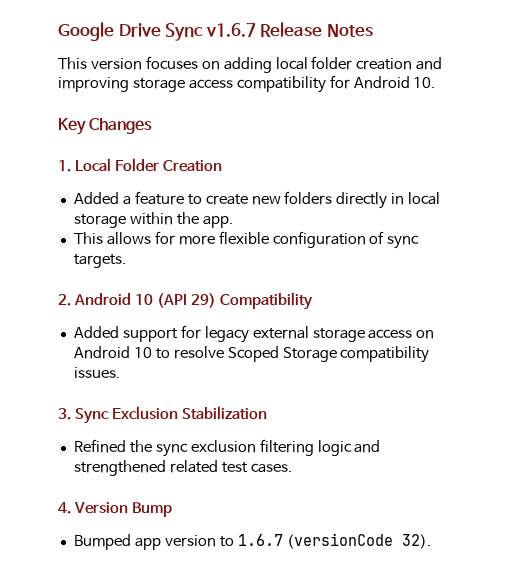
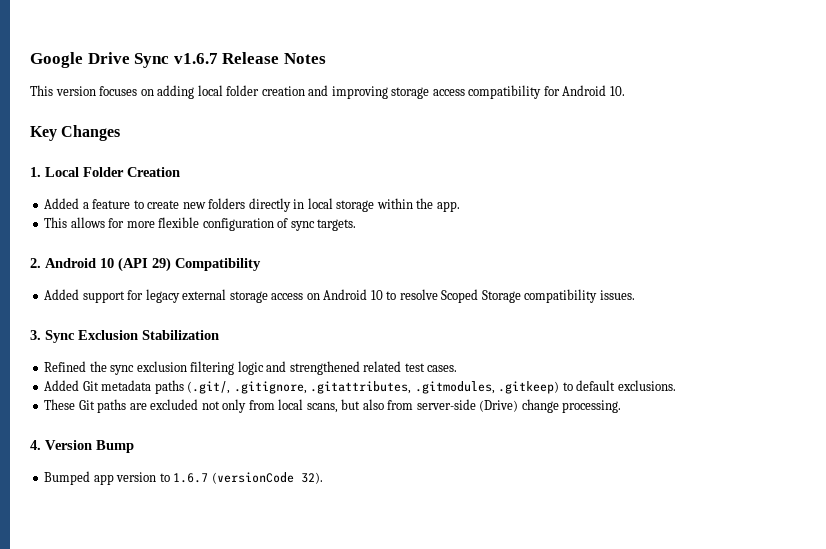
+ Added Git metadata paths (.git/, .gitignore, .gitattributes, .gitmodules, .gitkeep) to default exclusions.
+ These Git paths are excluded not only from local scans, but also from server-side (Drive) change processing.

